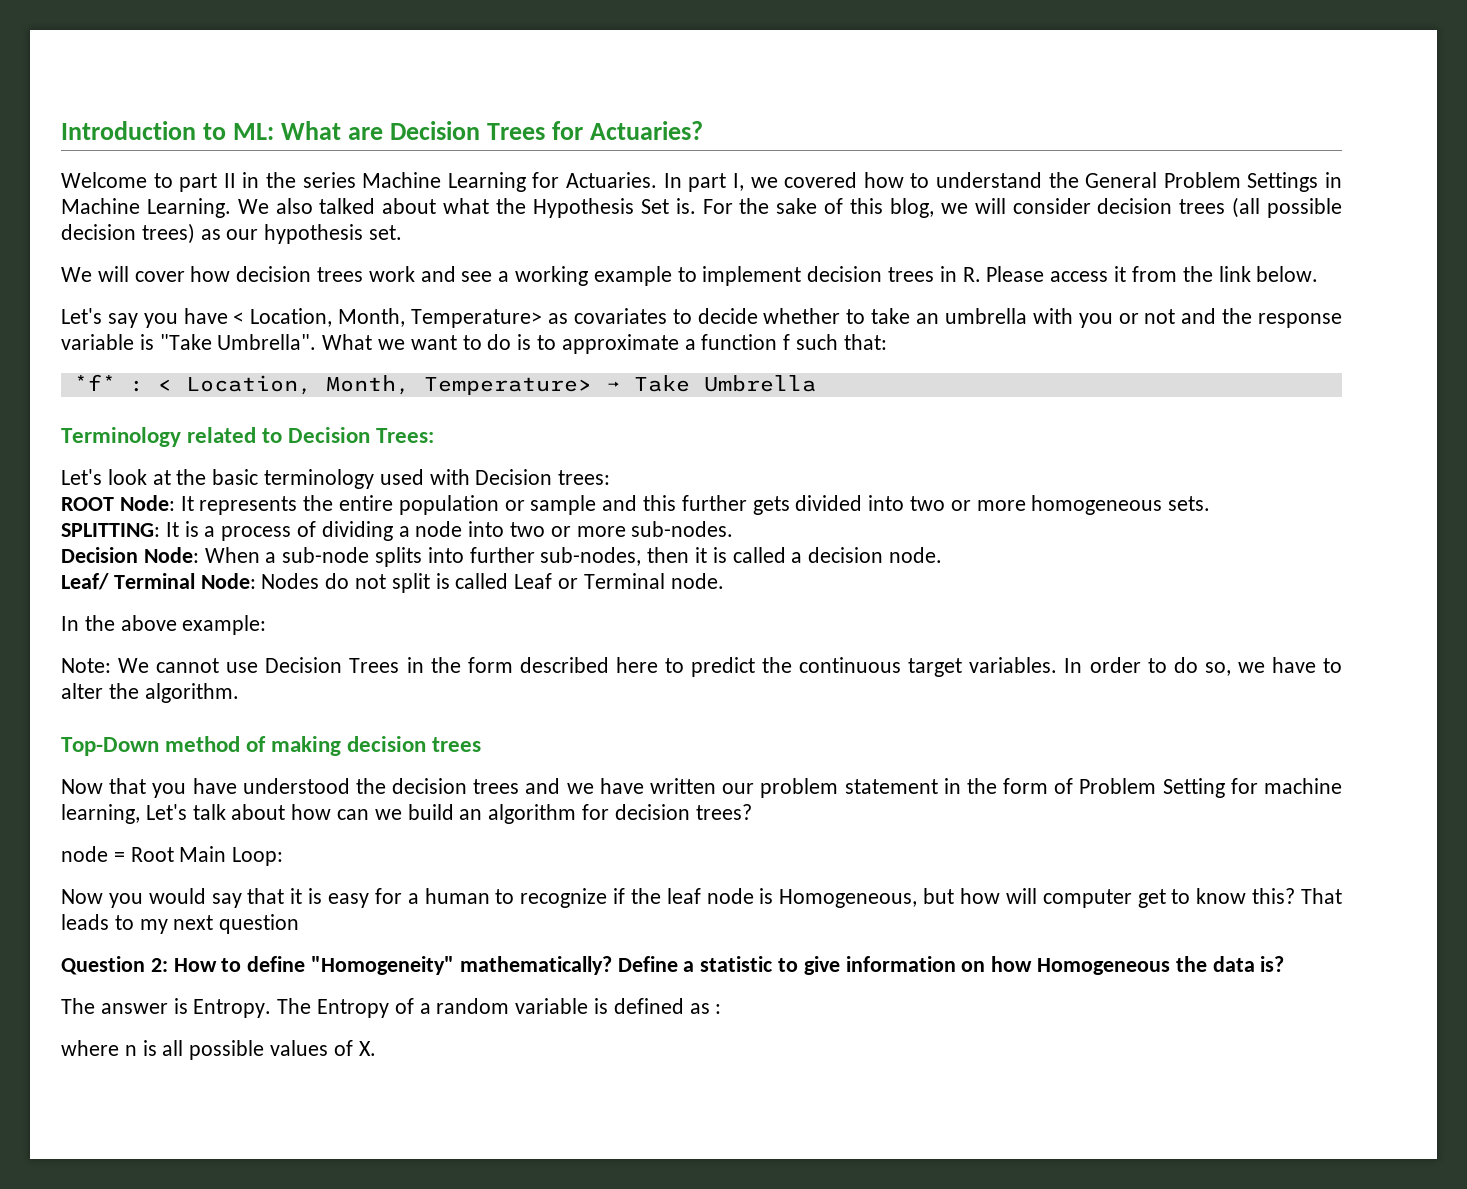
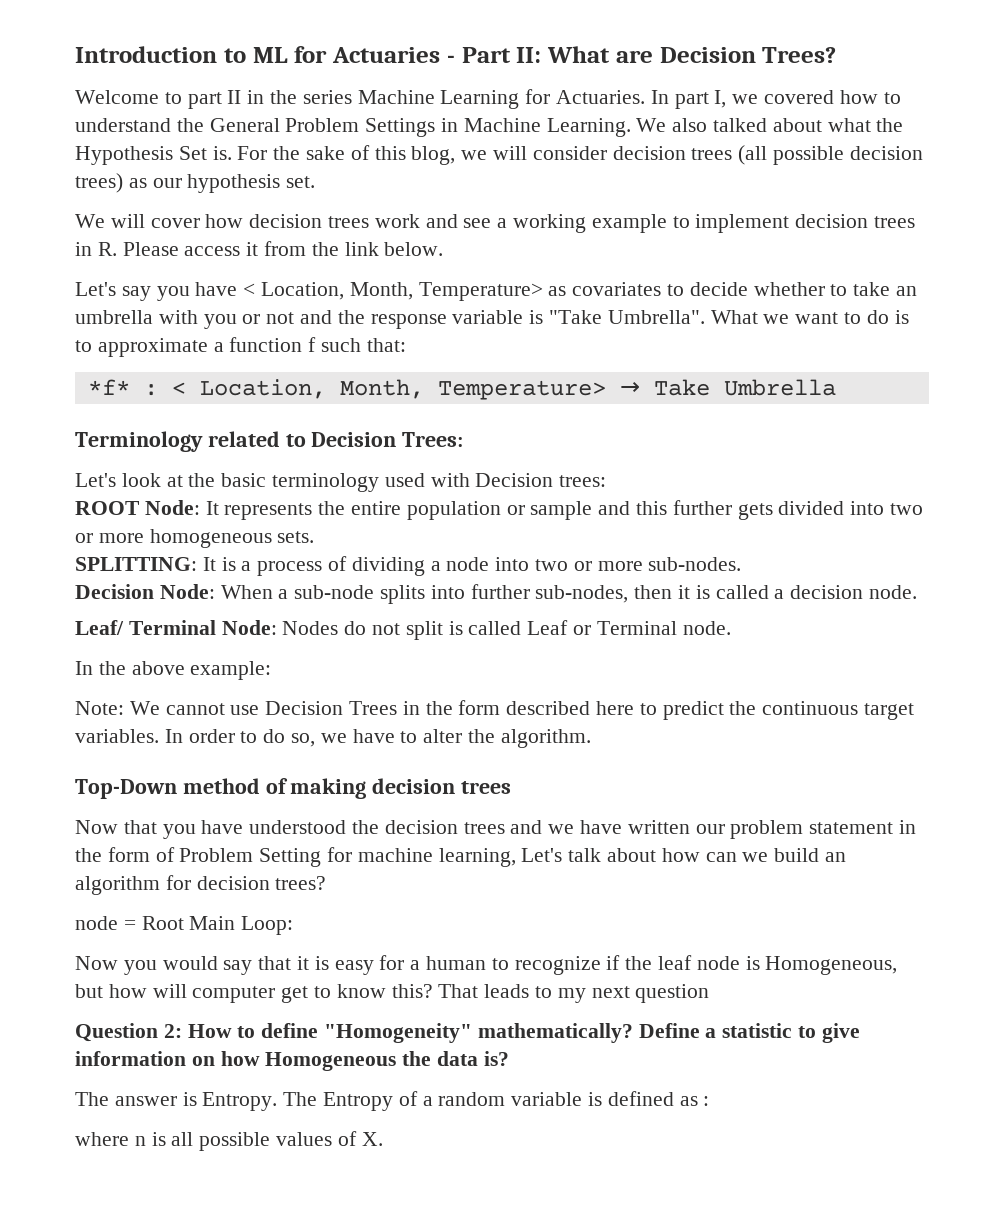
- Introduction to ML: What are Decision Trees for Actuaries?
+ Introduction to ML for Actuaries - Part II: What are Decision Trees?

